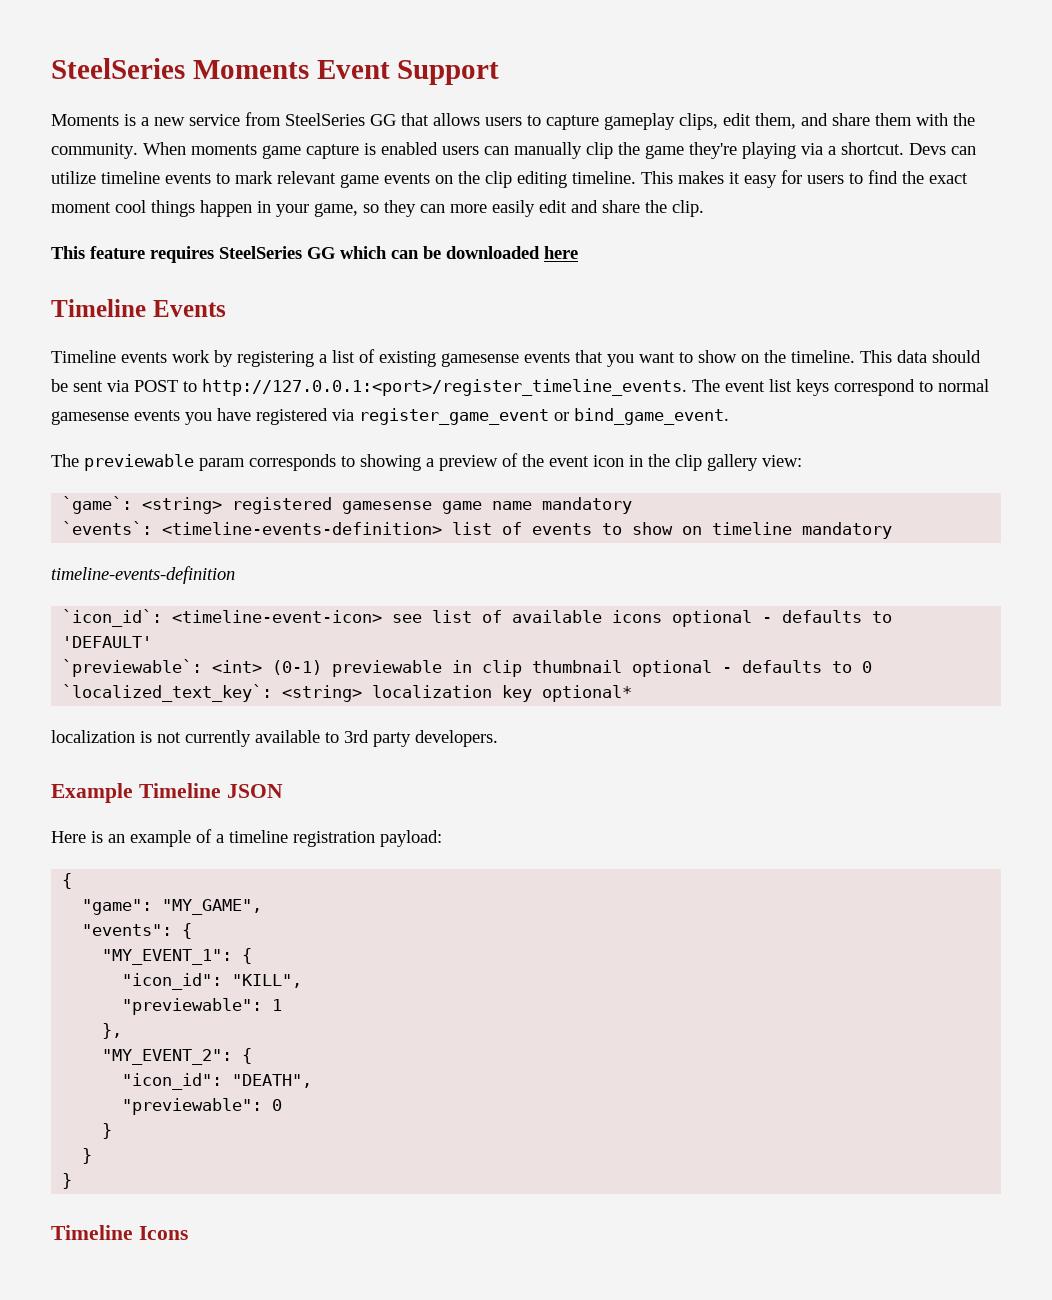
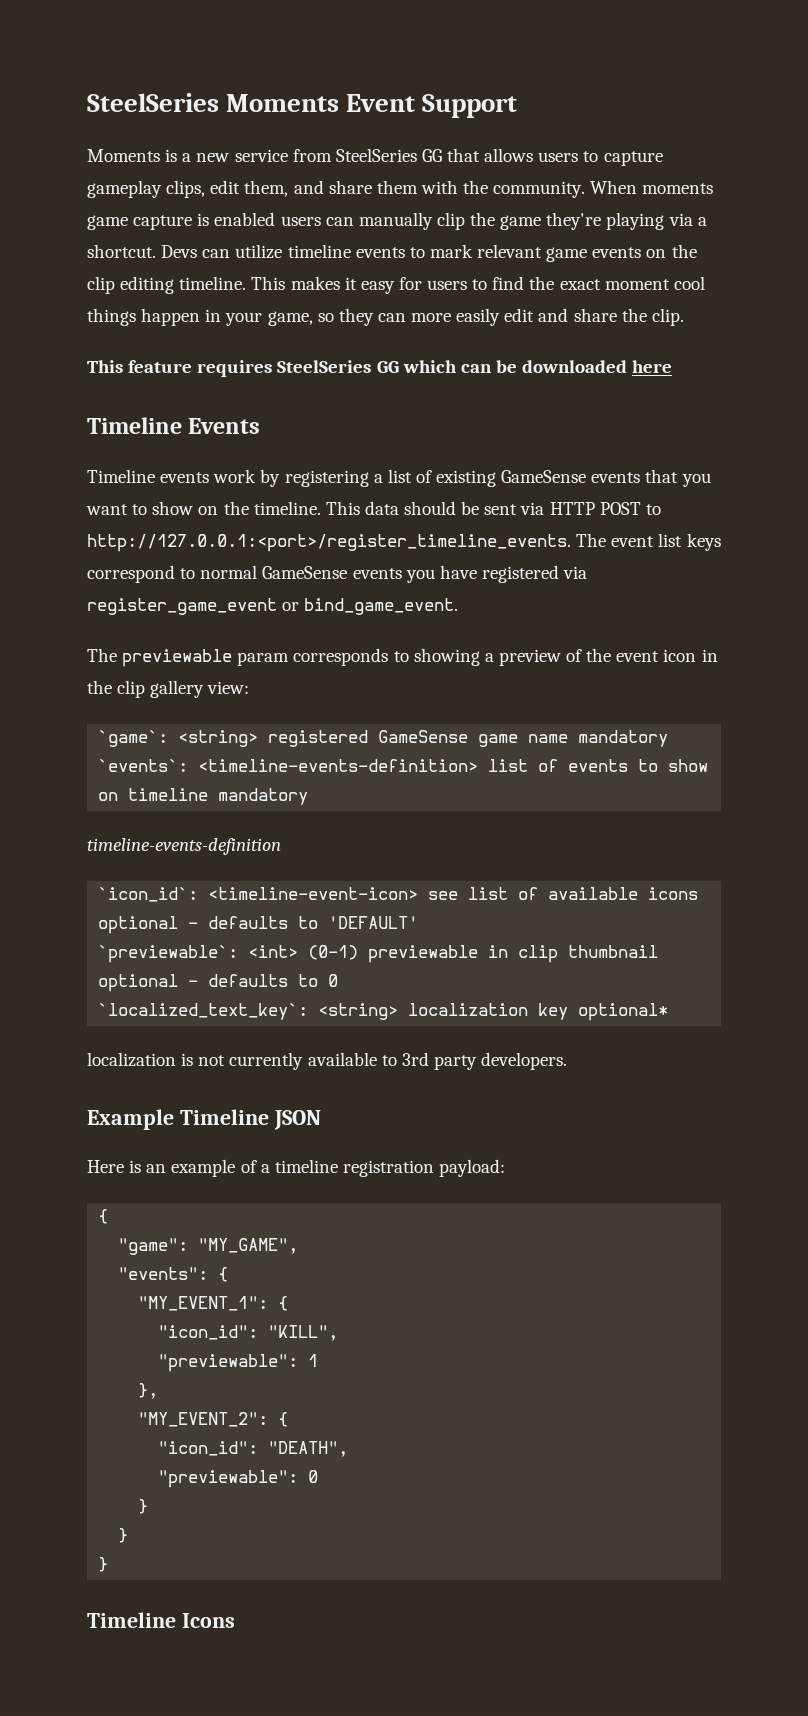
- Timeline events work by registering a list of existing gamesense events that you want to show on the timeline.
+ Timeline events work by registering a list of existing GameSense events that you want to show on the timeline.
- This data should be sent via POST to http://127.0.0.1:<port>/register_timeline_events. The event list keys correspond to normal gamesense events you have registered via register_game_event or bind_game_event.
+ This data should be sent via HTTP POST to http://127.0.0.1:<port>/register_timeline_events. The event list keys correspond to normal GameSense events you have registered via register_game_event or bind_game_event.
- `game`: <string> registered gamesense game name mandatory
+ `game`: <string> registered GameSense game name mandatory

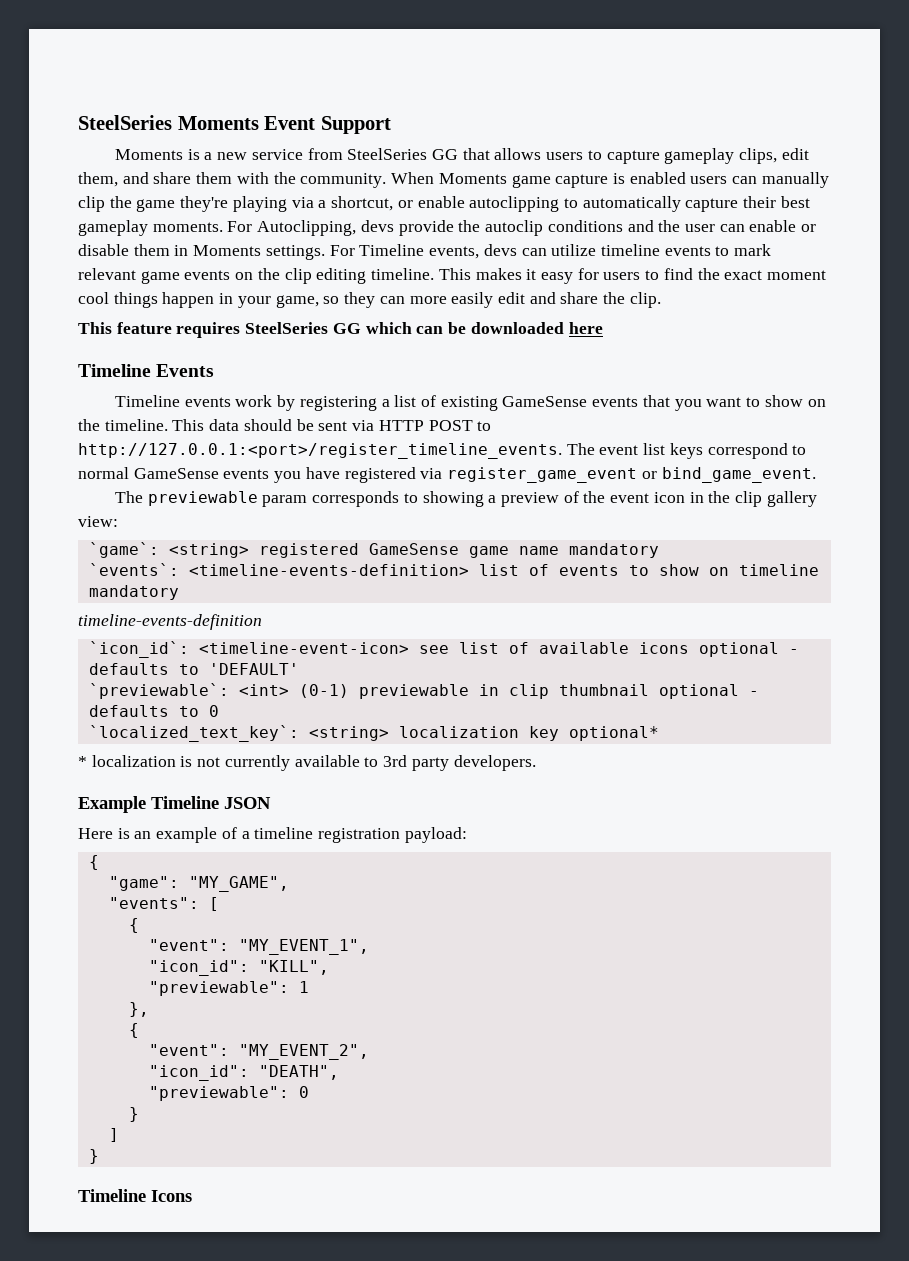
- When moments game capture is enabled users can manually clip the game they're playing via a shortcut. Devs can utilize timeline events to mark relevant game events on the clip editing timeline.
+ When Moments game capture is enabled users can manually clip the game they're playing via a shortcut, or enable autoclipping to automatically capture their best gameplay moments. For Autoclipping, devs provide the autoclip conditions and the user can enable or disable them in Moments settings. For Timeline events, devs can utilize timeline events to mark relevant game events on the clip editing timeline.
- localization is not currently available to 3rd party developers.
+ * localization is not currently available to 3rd party developers.
- "events": {
- "MY_EVENT_1": {
+ "events": [
+ {
+ "event": "MY_EVENT_1",
  },
- "MY_EVENT_2": {
+ {
+ "event": "MY_EVENT_2",
  "previewable": 0
  }
- }
+ ]

